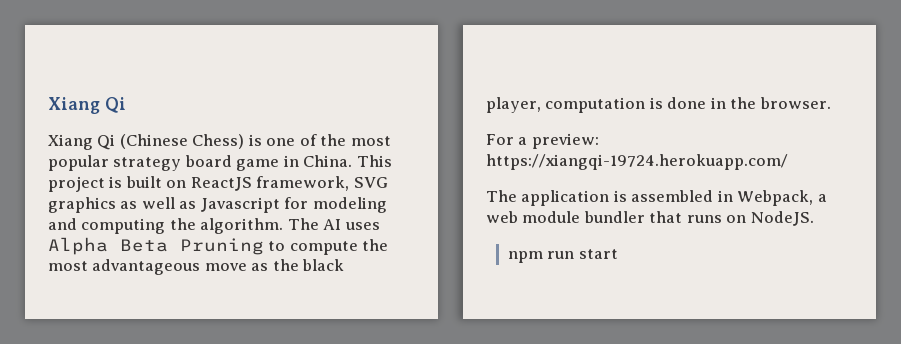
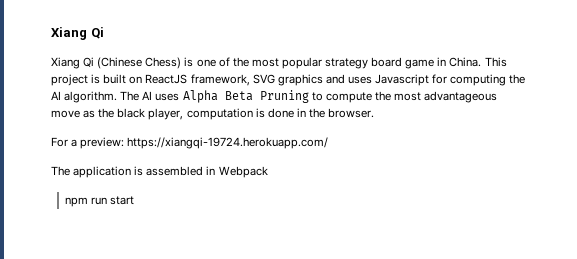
- This project is built on ReactJS framework, SVG graphics as well as Javascript for modeling and computing the algorithm.
+ This project is built on ReactJS framework, SVG graphics and uses Javascript for computing the AI algorithm.
- The application is assembled in Webpack, a web module bundler that runs on NodeJS.
+ The application is assembled in Webpack

